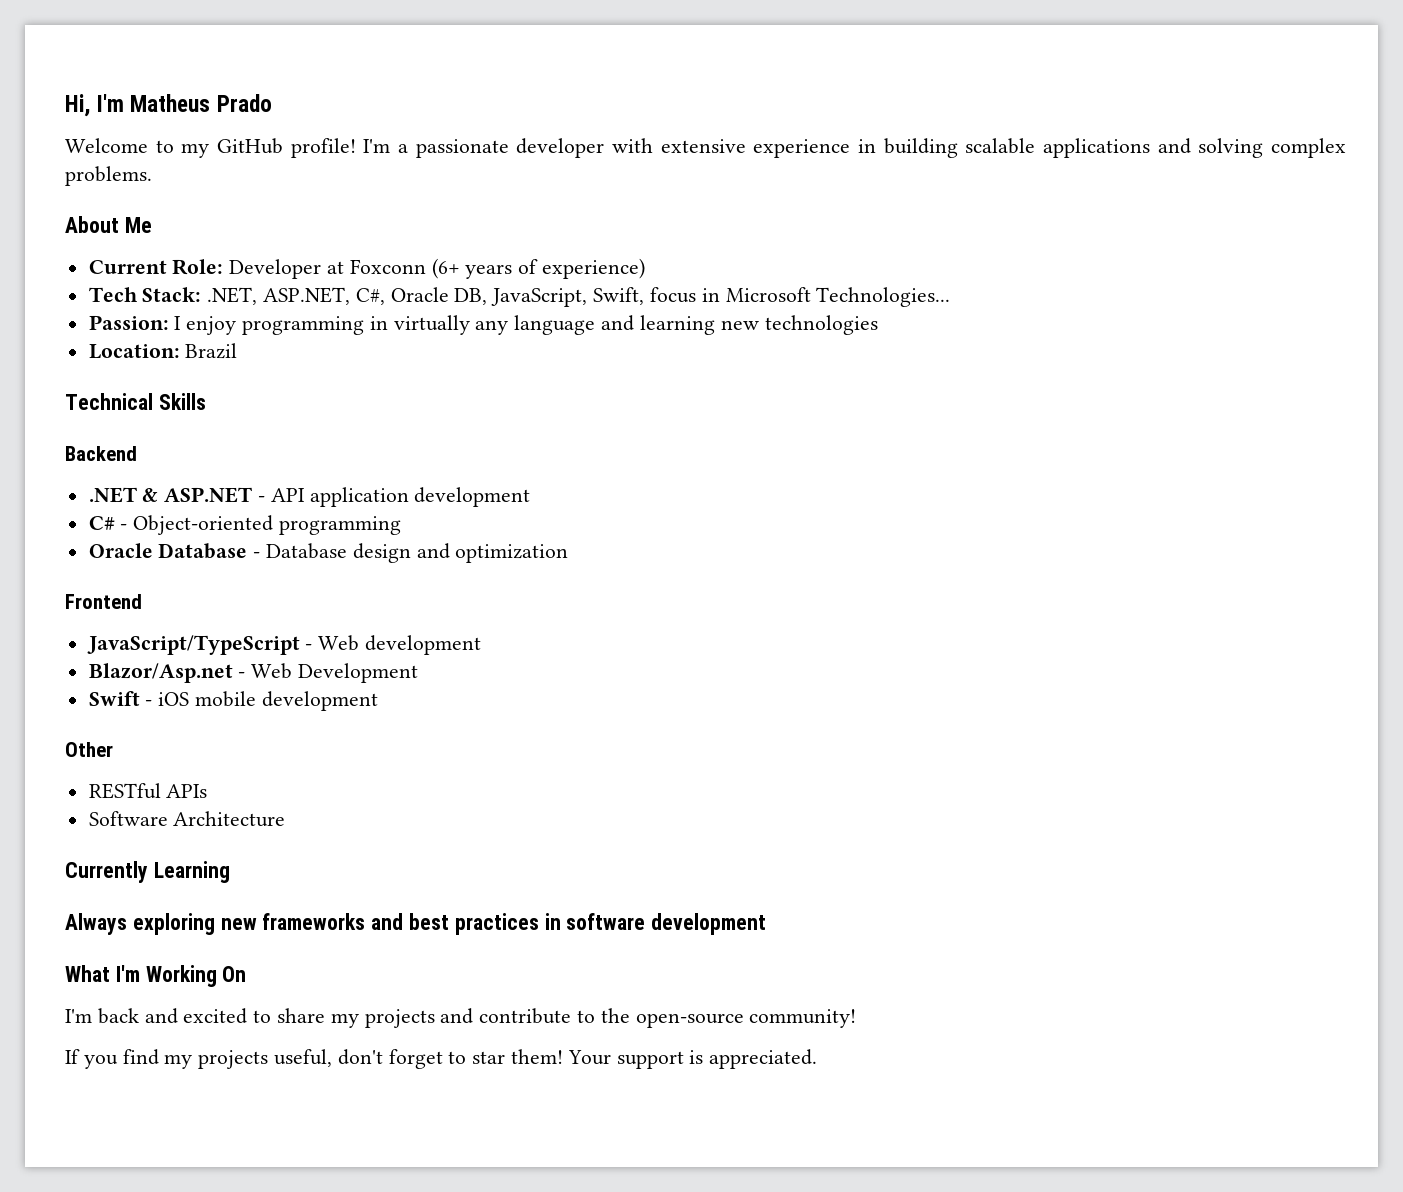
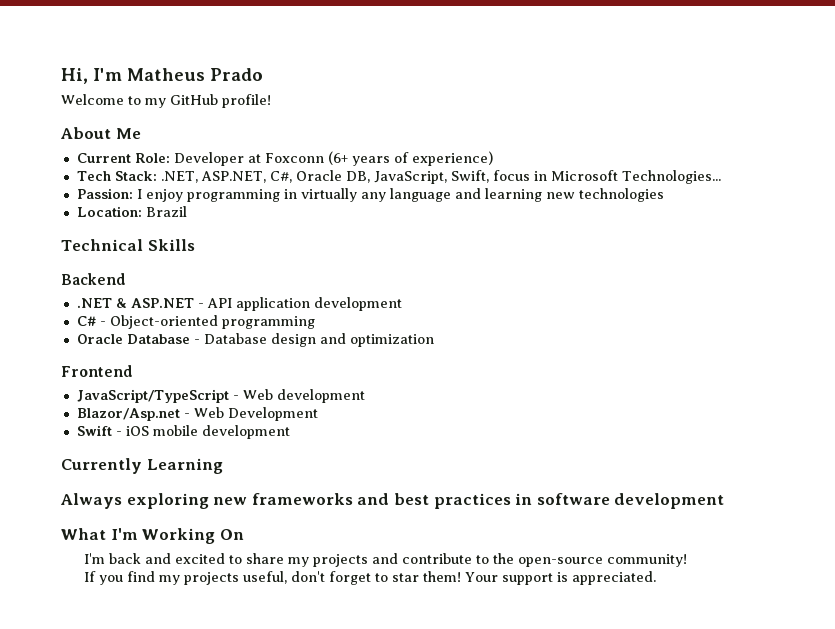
- I'm a passionate developer with extensive experience in building scalable applications and solving complex problems.
- Other
- RESTful APIs
- Software Architecture

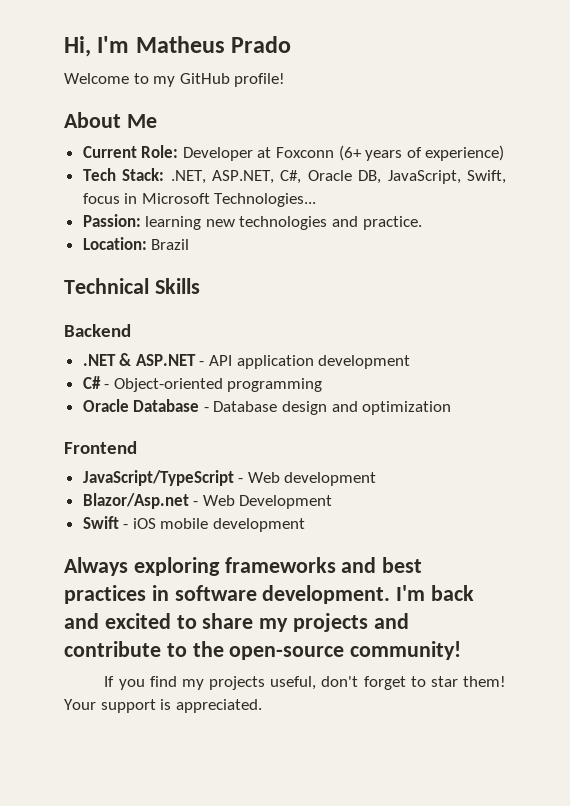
- Passion: I enjoy programming in virtually any language and learning new technologies
+ Passion: learning new technologies and practice.
- Currently Learning
- Always exploring new frameworks and best practices in software development
- What I'm Working On
- I'm back and excited to share my projects and contribute to the open-source community!
+ Always exploring frameworks and best practices in software development. I'm back and excited to share my projects and contribute to the open-source community!

